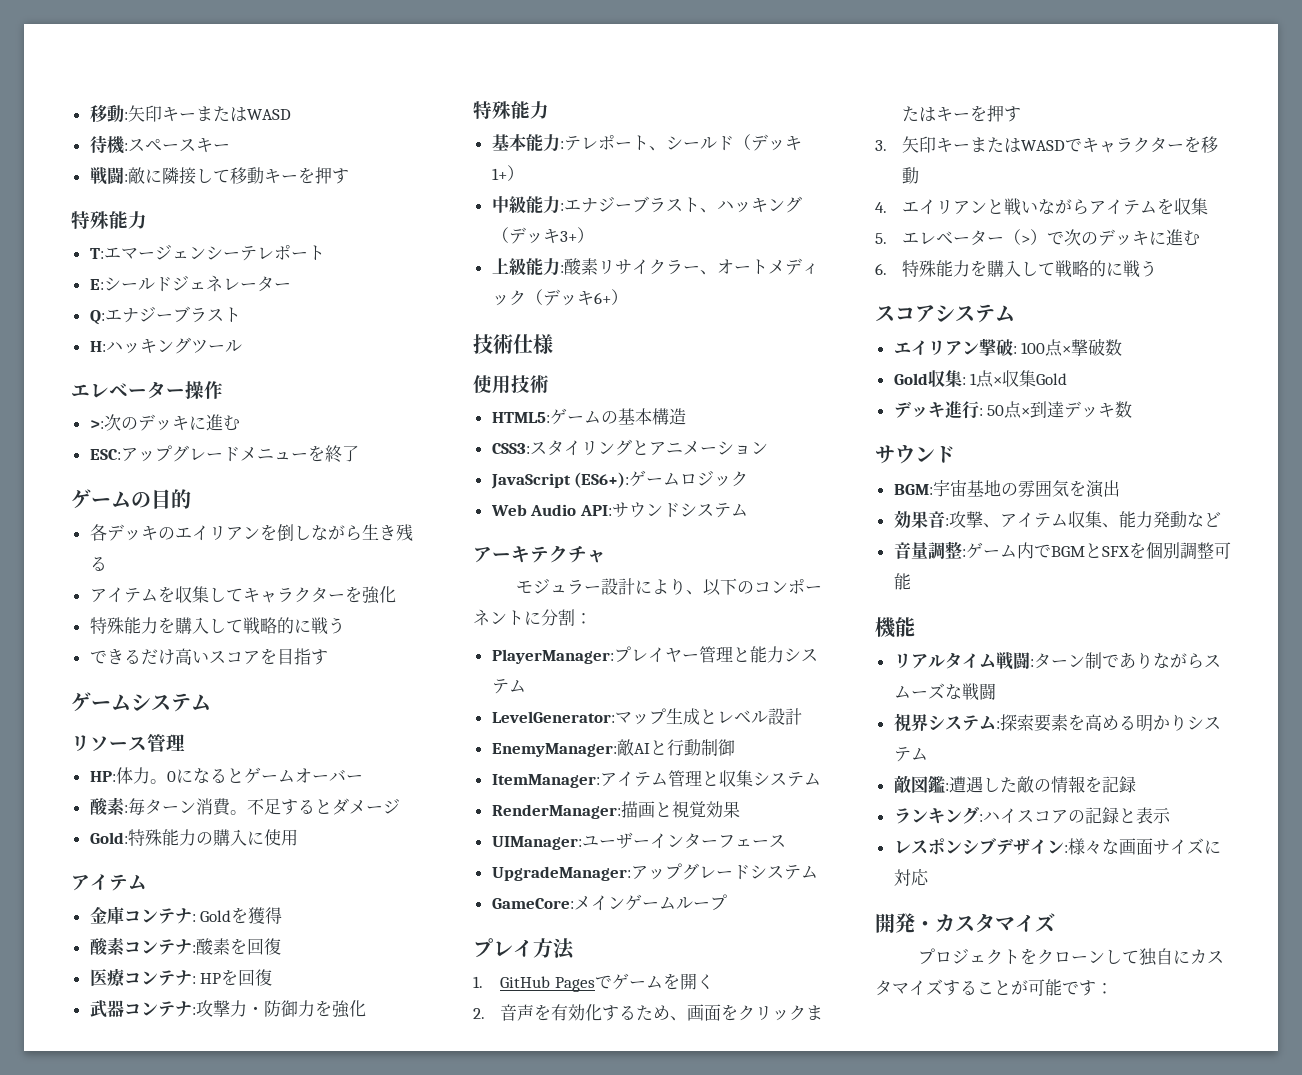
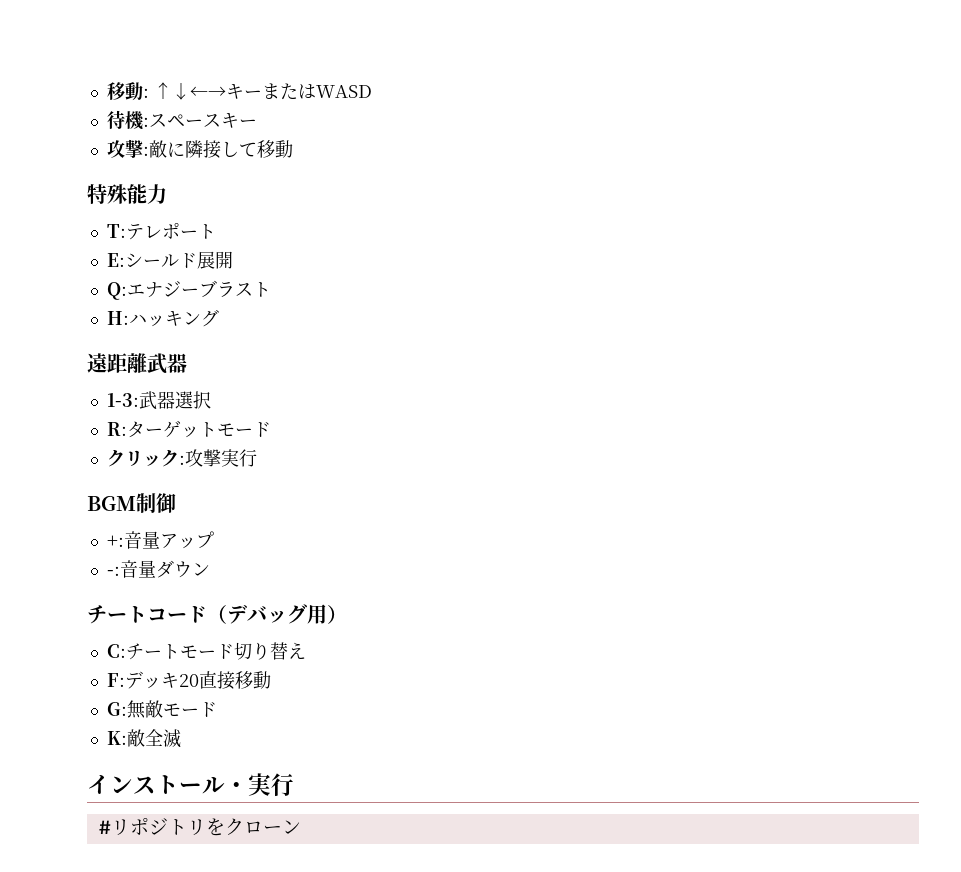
- 移動:矢印キーまたはWASD
+ 移動: ↑↓←→キーまたはWASD
- 戦闘:敵に隣接して移動キーを押す
+ 攻撃:敵に隣接して移動
- T:エマージェンシーテレポート
+ T:テレポート
- E:シールドジェネレーター
+ E:シールド展開
- H:ハッキングツール
- エレベーター操作
- >:次のデッキに進む
- ESC:アップグレードメニューを終了
- ゲームの目的
- 各デッキのエイリアンを倒しながら生き残る
- アイテムを収集してキャラクターを強化
- 特殊能力を購入して戦略的に戦う
- できるだけ高いスコアを目指す
- ゲームシステム
- リソース管理
- HP:体力。0になるとゲームオーバー
- 酸素:毎ターン消費。不足するとダメージ
- Gold:特殊能力の購入に使用
- アイテム
- 金庫コンテナ: Goldを獲得
- 酸素コンテナ:酸素を回復
- 医療コンテナ: HPを回復
- 武器コンテナ:攻撃力・防御力を強化
- 特殊能力
- 基本能力:テレポート、シールド（デッキ1+）
- 中級能力:エナジーブラスト、ハッキング（デッキ3+）
- 上級能力:酸素リサイクラー、オートメディック（デッキ6+）
- 技術仕様
- 使用技術
- HTML5:ゲームの基本構造
- CSS3:スタイリングとアニメーション
- JavaScript (ES6+):ゲームロジック
- Web Audio API:サウンドシステム
- アーキテクチャ
- モジュラー設計により、以下のコンポーネントに分割：
- PlayerManager:プレイヤー管理と能力システム
- LevelGenerator:マップ生成とレベル設計
- EnemyManager:敵AIと行動制御
- ItemManager:アイテム管理と収集システム
- RenderManager:描画と視覚効果
- UIManager:ユーザーインターフェース
- UpgradeManager:アップグレードシステム
- GameCore:メインゲームループ
- プレイ方法
- 1. GitHub Pagesでゲームを開く
- 2.音声を有効化するため、画面をクリックまたはキーを押す
- 3.矢印キーまたはWASDでキャラクターを移動
- 4.エイリアンと戦いながらアイテムを収集
- 5.エレベーター（>）で次のデッキに進む
- 6.特殊能力を購入して戦略的に戦う
- スコアシステム
- エイリアン撃破: 100点×撃破数
- Gold収集: 1点×収集Gold
- デッキ進行: 50点×到達デッキ数
- サウンド
- BGM:宇宙基地の雰囲気を演出
- 効果音:攻撃、アイテム収集、能力発動など
- 音量調整:ゲーム内でBGMとSFXを個別調整可能
- 機能
- リアルタイム戦闘:ターン制でありながらスムーズな戦闘
- 視界システム:探索要素を高める明かりシステム
- 敵図鑑:遭遇した敵の情報を記録
- ランキング:ハイスコアの記録と表示
- レスポンシブデザイン:様々な画面サイズに対応
- 開発・カスタマイズ
- プロジェクトをクローンして独自にカスタマイズすることが可能です：
+ H:ハッキング
+ 遠距離武器
+ 1-3:武器選択
+ R:ターゲットモード
+ クリック:攻撃実行
+ BGM制御
+ +:音量アップ
+ -:音量ダウン
+ チートコード（デバッグ用）
+ C:チートモード切り替え
+ F:デッキ20直接移動
+ G:無敵モード
+ K:敵全滅
+ インストール・実行
+ #リポジトリをクローン

